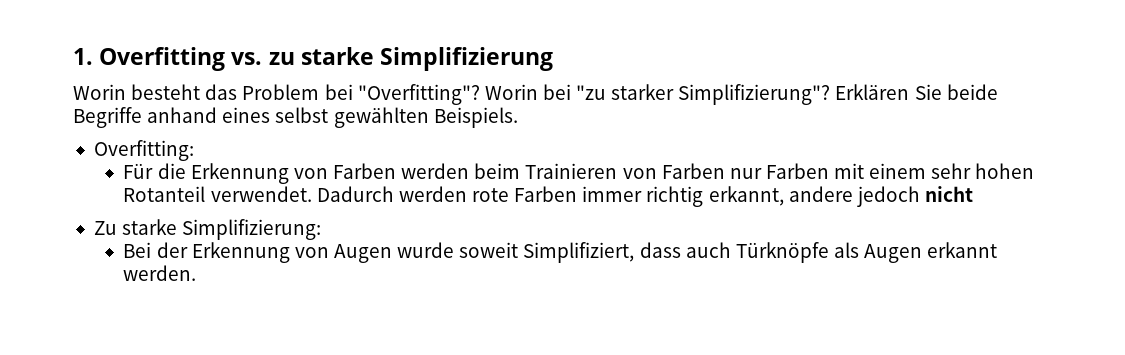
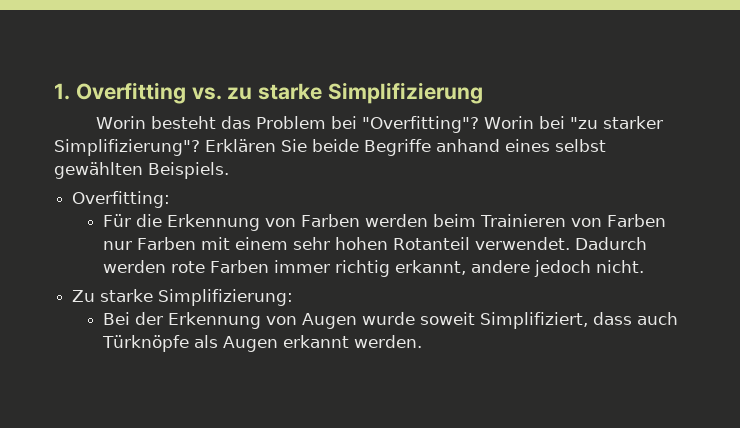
- Dadurch werden rote Farben immer richtig erkannt, andere jedoch nicht
+ Dadurch werden rote Farben immer richtig erkannt, andere jedoch nicht.

